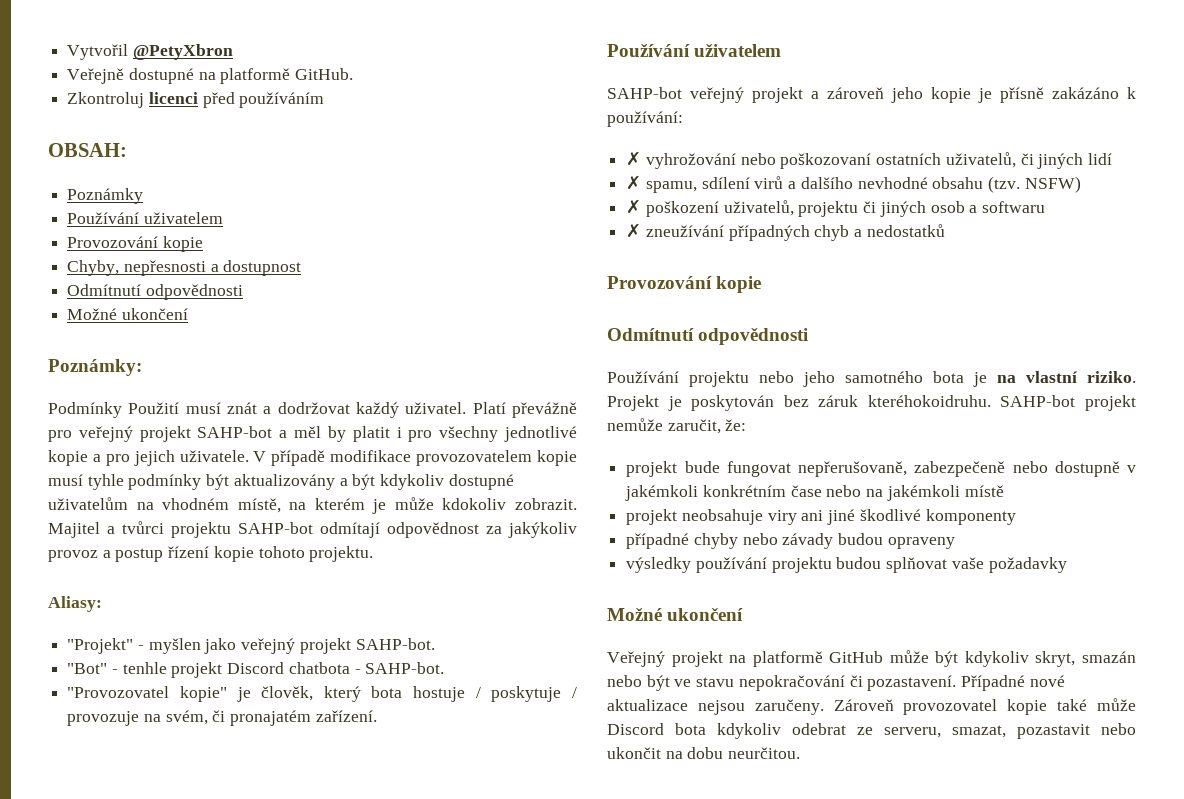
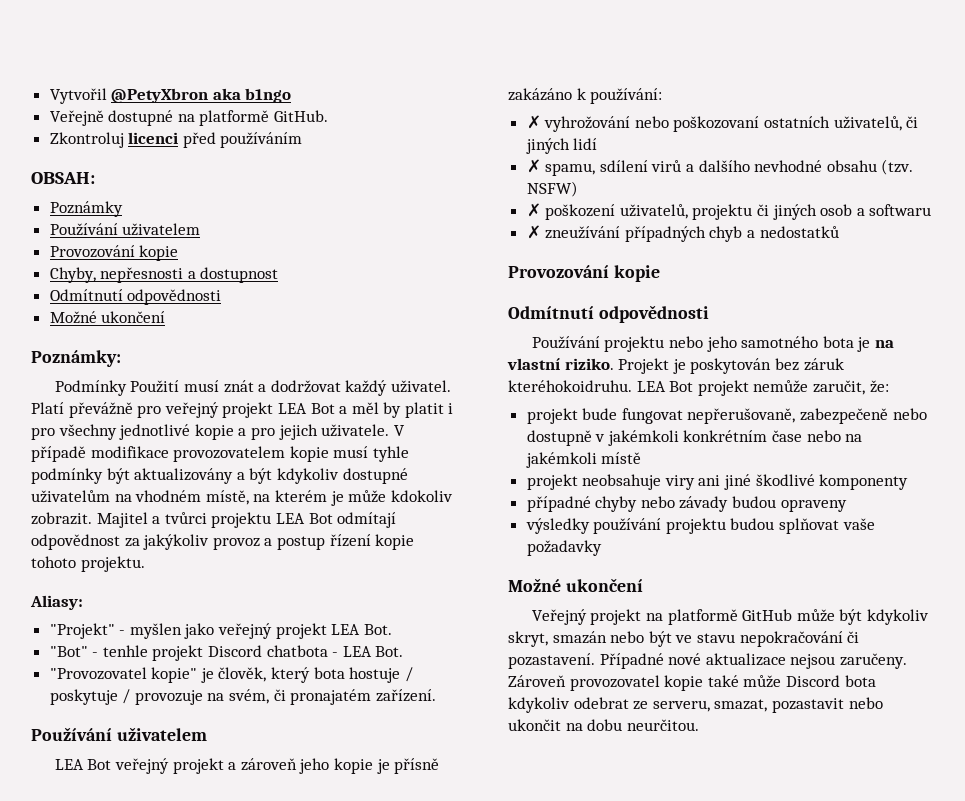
- Vytvořil @PetyXbron
+ Vytvořil @PetyXbron aka b1ngo
- Platí převážně pro veřejný projekt SAHP-bot a měl by platit i pro všechny jednotlivé kopie a pro jejich uživatele.
+ Platí převážně pro veřejný projekt LEA Bot a měl by platit i pro všechny jednotlivé kopie a pro jejich uživatele.
- Majitel a tvůrci projektu SAHP-bot odmítají odpovědnost za jakýkoliv provoz a postup řízení kopie tohoto projektu.
+ Majitel a tvůrci projektu LEA Bot odmítají odpovědnost za jakýkoliv provoz a postup řízení kopie tohoto projektu.
- "Projekt" - myšlen jako veřejný projekt SAHP-bot.
+ "Projekt" - myšlen jako veřejný projekt LEA Bot.
- "Bot" - tenhle projekt Discord chatbota - SAHP-bot.
+ "Bot" - tenhle projekt Discord chatbota - LEA Bot.
- SAHP-bot veřejný projekt a zároveň jeho kopie je přísně zakázáno k používání:
+ LEA Bot veřejný projekt a zároveň jeho kopie je přísně zakázáno k používání:
- SAHP-bot projekt nemůže zaručit, že:
+ LEA Bot projekt nemůže zaručit, že:

